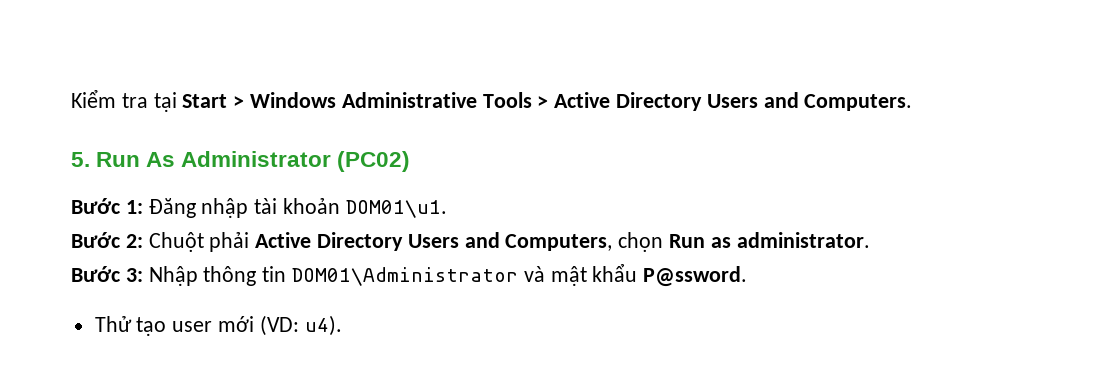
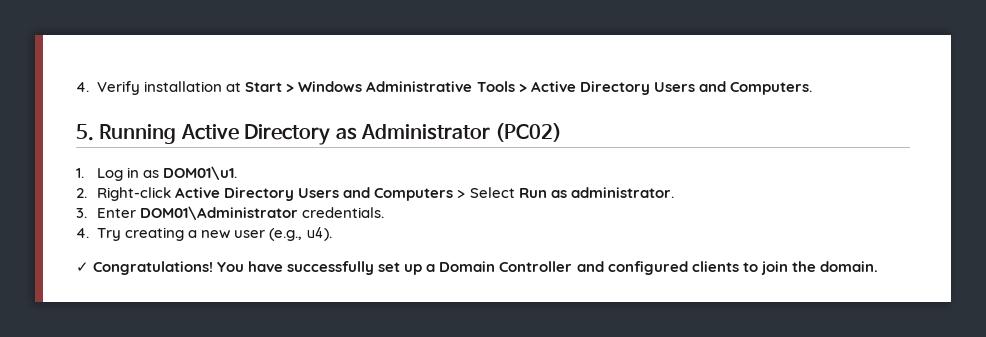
- Kiểm tra tại Start > Windows Administrative Tools > Active Directory Users and Computers.
+ 4. Verify installation at Start > Windows Administrative Tools > Active Directory Users and Computers.
- 5. Run As Administrator (PC02)
- Bước 1: Đăng nhập tài khoản DOM01\u1.
- Bước 2: Chuột phải Active Directory Users and Computers, chọn Run as administrator.
+ 5. Running Active Directory as Administrator (PC02)
+ 1. Log in as DOM01\u1.
+ 2. Right-click Active Directory Users and Computers > Select Run as administrator.
- Bước 3: Nhập thông tin DOM01\Administrator và mật khẩu P@ssword.
- Thử tạo user mới (VD: u4).
+ 3. Enter DOM01\Administrator credentials.
+ 4. Try creating a new user (e.g., u4).
+ ✓ Congratulations! You have successfully set up a Domain Controller and configured clients to join the domain.

